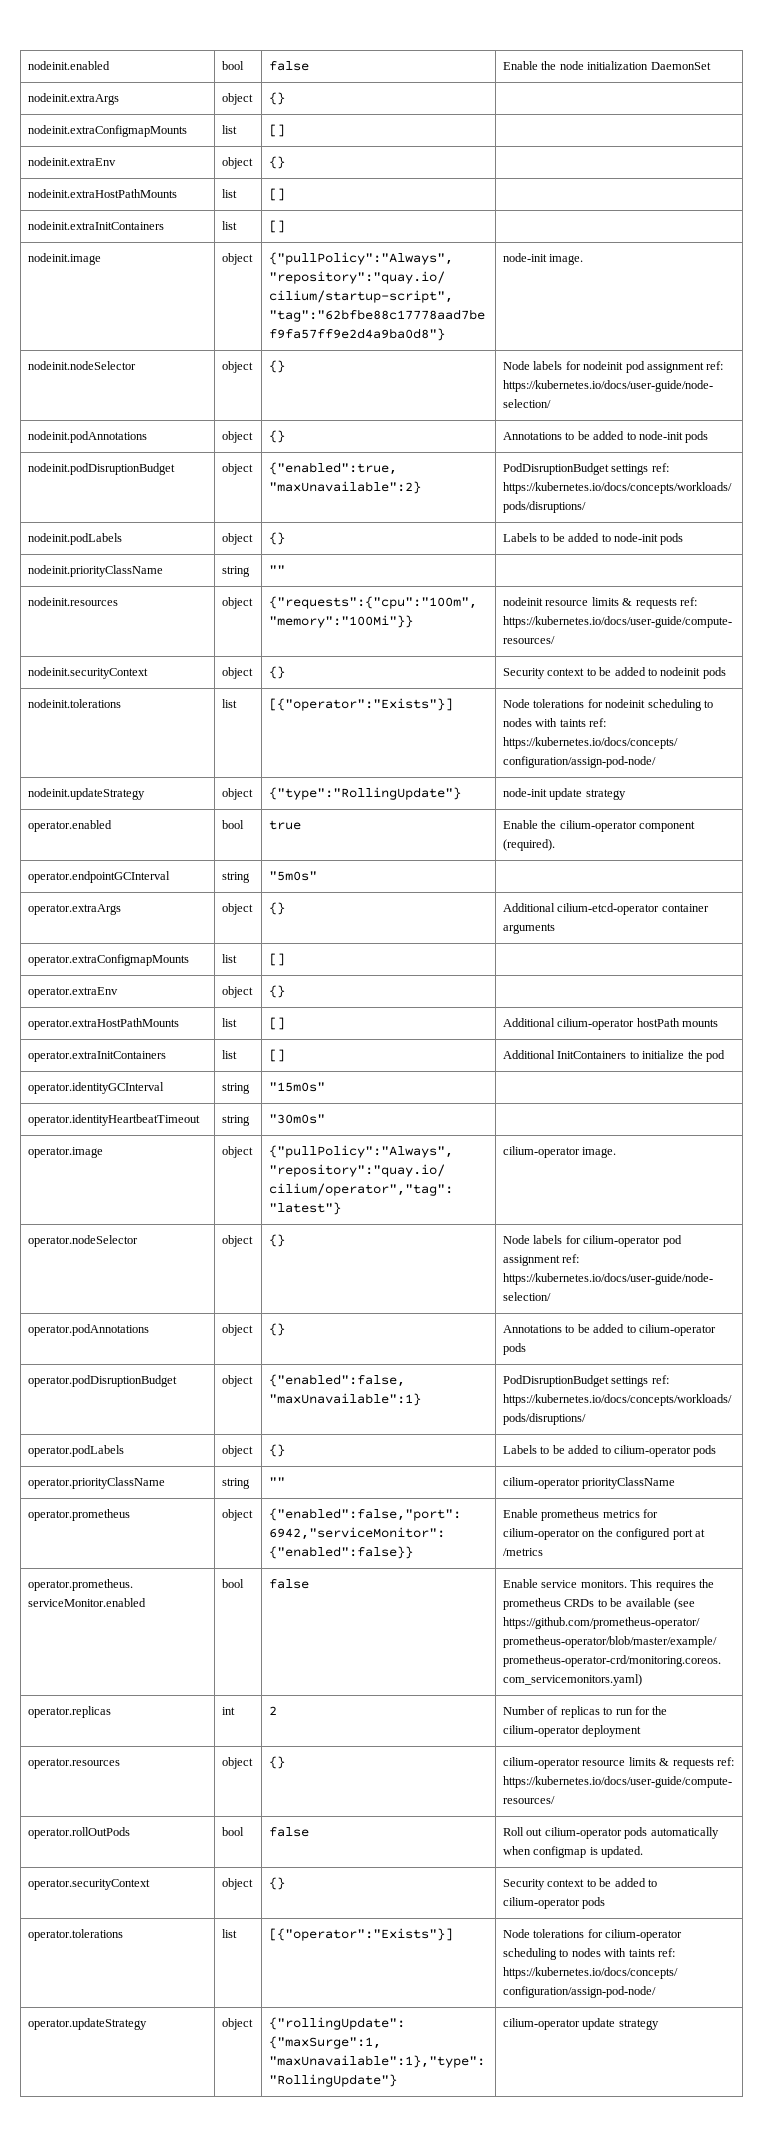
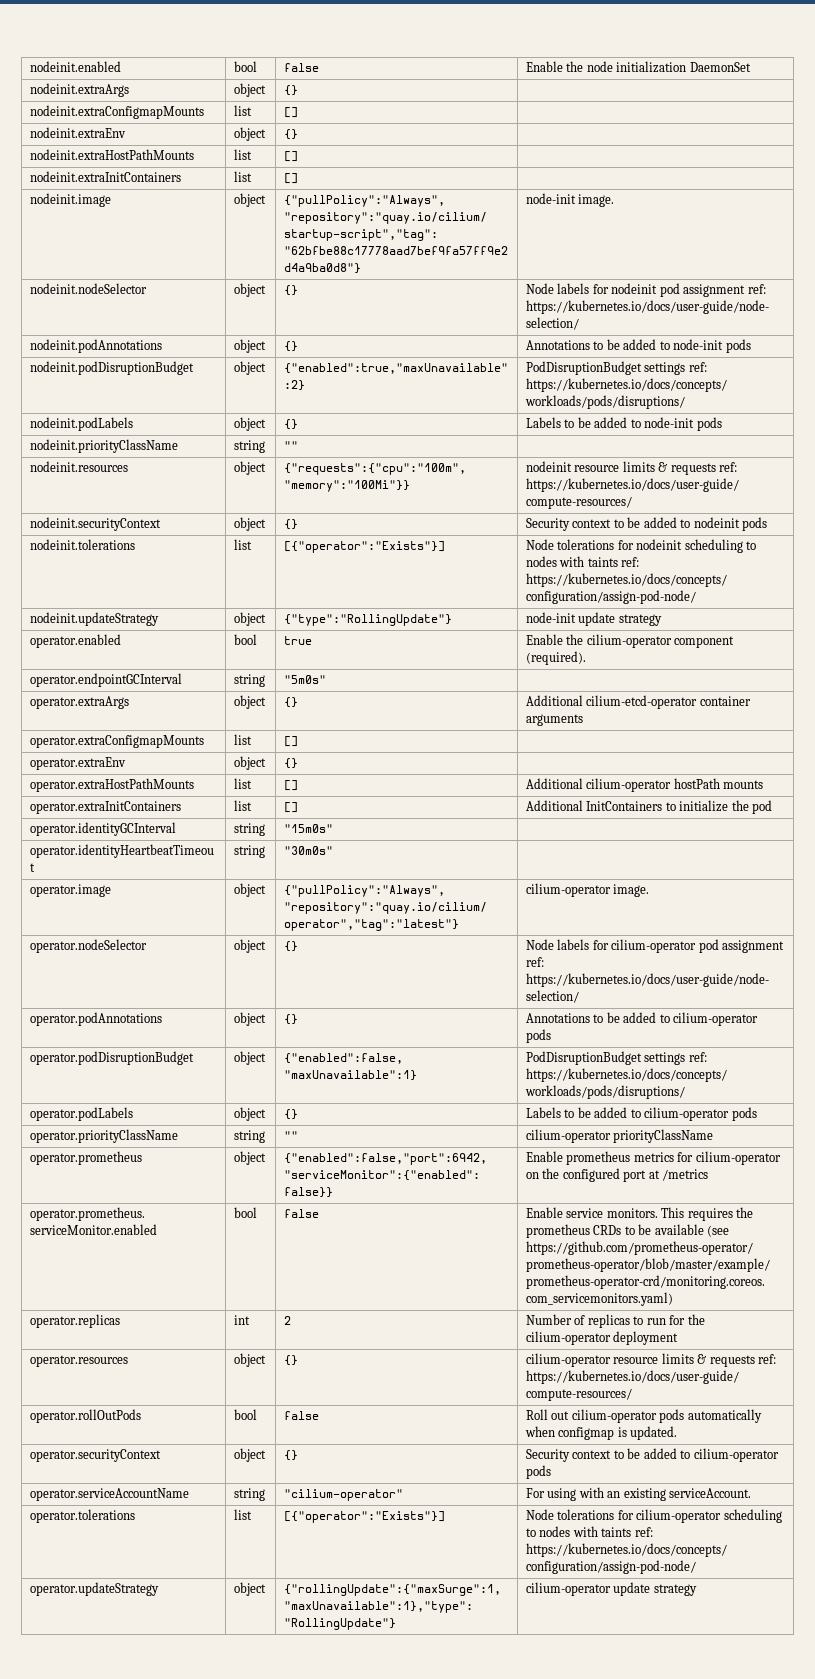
+ operator.serviceAccountName | string | "cilium-operator" | For using with an existing serviceAccount.

